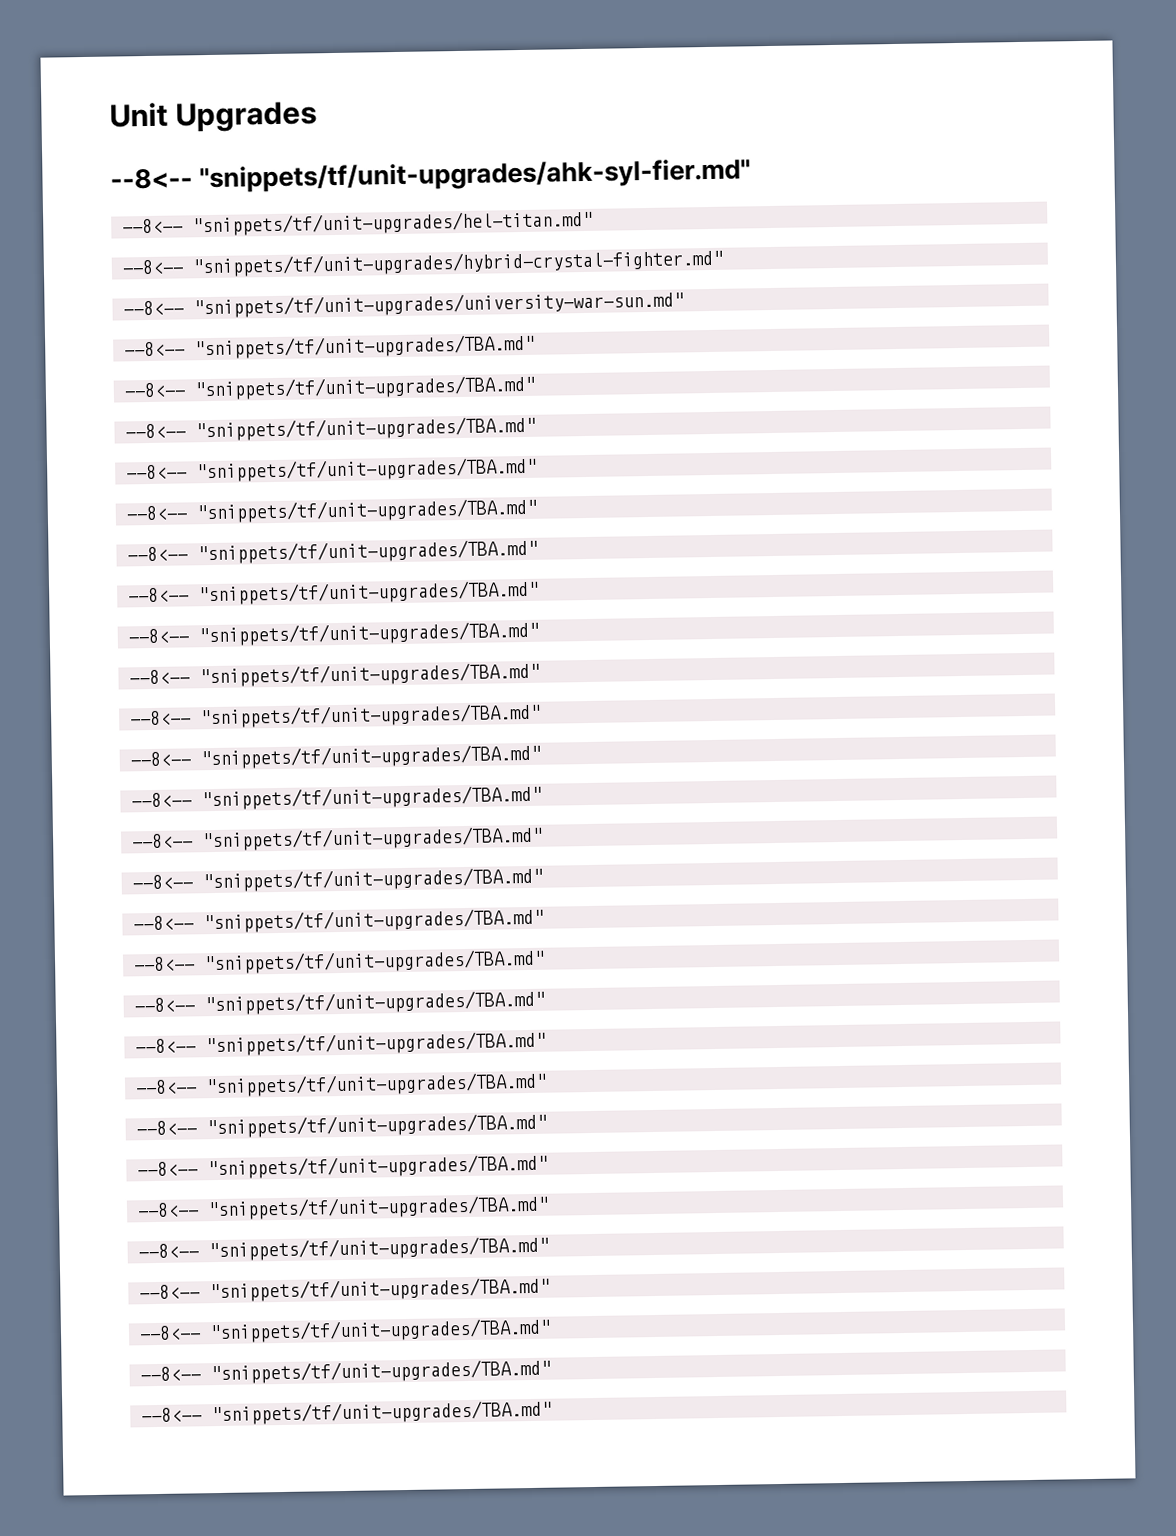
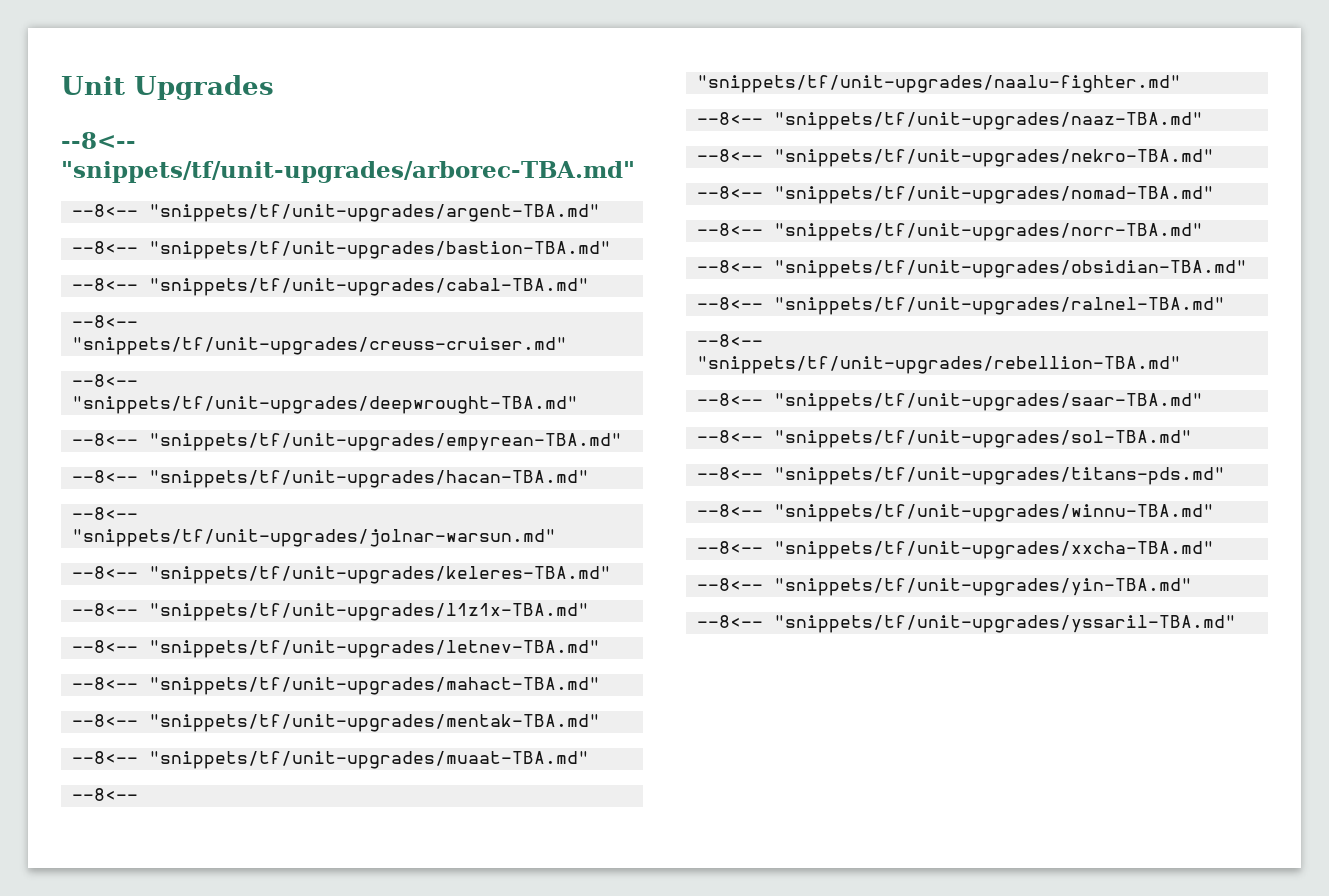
- --8<-- "snippets/tf/unit-upgrades/ahk-syl-fier.md"
- --8<-- "snippets/tf/unit-upgrades/hel-titan.md"
- --8<-- "snippets/tf/unit-upgrades/hybrid-crystal-fighter.md"
- --8<-- "snippets/tf/unit-upgrades/university-war-sun.md"
- --8<-- "snippets/tf/unit-upgrades/TBA.md"
- --8<-- "snippets/tf/unit-upgrades/TBA.md"
- --8<-- "snippets/tf/unit-upgrades/TBA.md"
- --8<-- "snippets/tf/unit-upgrades/TBA.md"
- --8<-- "snippets/tf/unit-upgrades/TBA.md"
- --8<-- "snippets/tf/unit-upgrades/TBA.md"
- --8<-- "snippets/tf/unit-upgrades/TBA.md"
- --8<-- "snippets/tf/unit-upgrades/TBA.md"
- --8<-- "snippets/tf/unit-upgrades/TBA.md"
- --8<-- "snippets/tf/unit-upgrades/TBA.md"
- --8<-- "snippets/tf/unit-upgrades/TBA.md"
- --8<-- "snippets/tf/unit-upgrades/TBA.md"
- --8<-- "snippets/tf/unit-upgrades/TBA.md"
- --8<-- "snippets/tf/unit-upgrades/TBA.md"
- --8<-- "snippets/tf/unit-upgrades/TBA.md"
- --8<-- "snippets/tf/unit-upgrades/TBA.md"
- --8<-- "snippets/tf/unit-upgrades/TBA.md"
- --8<-- "snippets/tf/unit-upgrades/TBA.md"
- --8<-- "snippets/tf/unit-upgrades/TBA.md"
- --8<-- "snippets/tf/unit-upgrades/TBA.md"
- --8<-- "snippets/tf/unit-upgrades/TBA.md"
- --8<-- "snippets/tf/unit-upgrades/TBA.md"
- --8<-- "snippets/tf/unit-upgrades/TBA.md"
- --8<-- "snippets/tf/unit-upgrades/TBA.md"
- --8<-- "snippets/tf/unit-upgrades/TBA.md"
- --8<-- "snippets/tf/unit-upgrades/TBA.md"
- --8<-- "snippets/tf/unit-upgrades/TBA.md"
+ --8<-- "snippets/tf/unit-upgrades/arborec-TBA.md"
+ --8<-- "snippets/tf/unit-upgrades/argent-TBA.md"
+ --8<-- "snippets/tf/unit-upgrades/bastion-TBA.md"
+ --8<-- "snippets/tf/unit-upgrades/cabal-TBA.md"
+ --8<-- "snippets/tf/unit-upgrades/creuss-cruiser.md"
+ --8<-- "snippets/tf/unit-upgrades/deepwrought-TBA.md"
+ --8<-- "snippets/tf/unit-upgrades/empyrean-TBA.md"
+ --8<-- "snippets/tf/unit-upgrades/hacan-TBA.md"
+ --8<-- "snippets/tf/unit-upgrades/jolnar-warsun.md"
+ --8<-- "snippets/tf/unit-upgrades/keleres-TBA.md"
+ --8<-- "snippets/tf/unit-upgrades/l1z1x-TBA.md"
+ --8<-- "snippets/tf/unit-upgrades/letnev-TBA.md"
+ --8<-- "snippets/tf/unit-upgrades/mahact-TBA.md"
+ --8<-- "snippets/tf/unit-upgrades/mentak-TBA.md"
+ --8<-- "snippets/tf/unit-upgrades/muaat-TBA.md"
+ --8<-- "snippets/tf/unit-upgrades/naalu-fighter.md"
+ --8<-- "snippets/tf/unit-upgrades/naaz-TBA.md"
+ --8<-- "snippets/tf/unit-upgrades/nekro-TBA.md"
+ --8<-- "snippets/tf/unit-upgrades/nomad-TBA.md"
+ --8<-- "snippets/tf/unit-upgrades/norr-TBA.md"
+ --8<-- "snippets/tf/unit-upgrades/obsidian-TBA.md"
+ --8<-- "snippets/tf/unit-upgrades/ralnel-TBA.md"
+ --8<-- "snippets/tf/unit-upgrades/rebellion-TBA.md"
+ --8<-- "snippets/tf/unit-upgrades/saar-TBA.md"
+ --8<-- "snippets/tf/unit-upgrades/sol-TBA.md"
+ --8<-- "snippets/tf/unit-upgrades/titans-pds.md"
+ --8<-- "snippets/tf/unit-upgrades/winnu-TBA.md"
+ --8<-- "snippets/tf/unit-upgrades/xxcha-TBA.md"
+ --8<-- "snippets/tf/unit-upgrades/yin-TBA.md"
+ --8<-- "snippets/tf/unit-upgrades/yssaril-TBA.md"

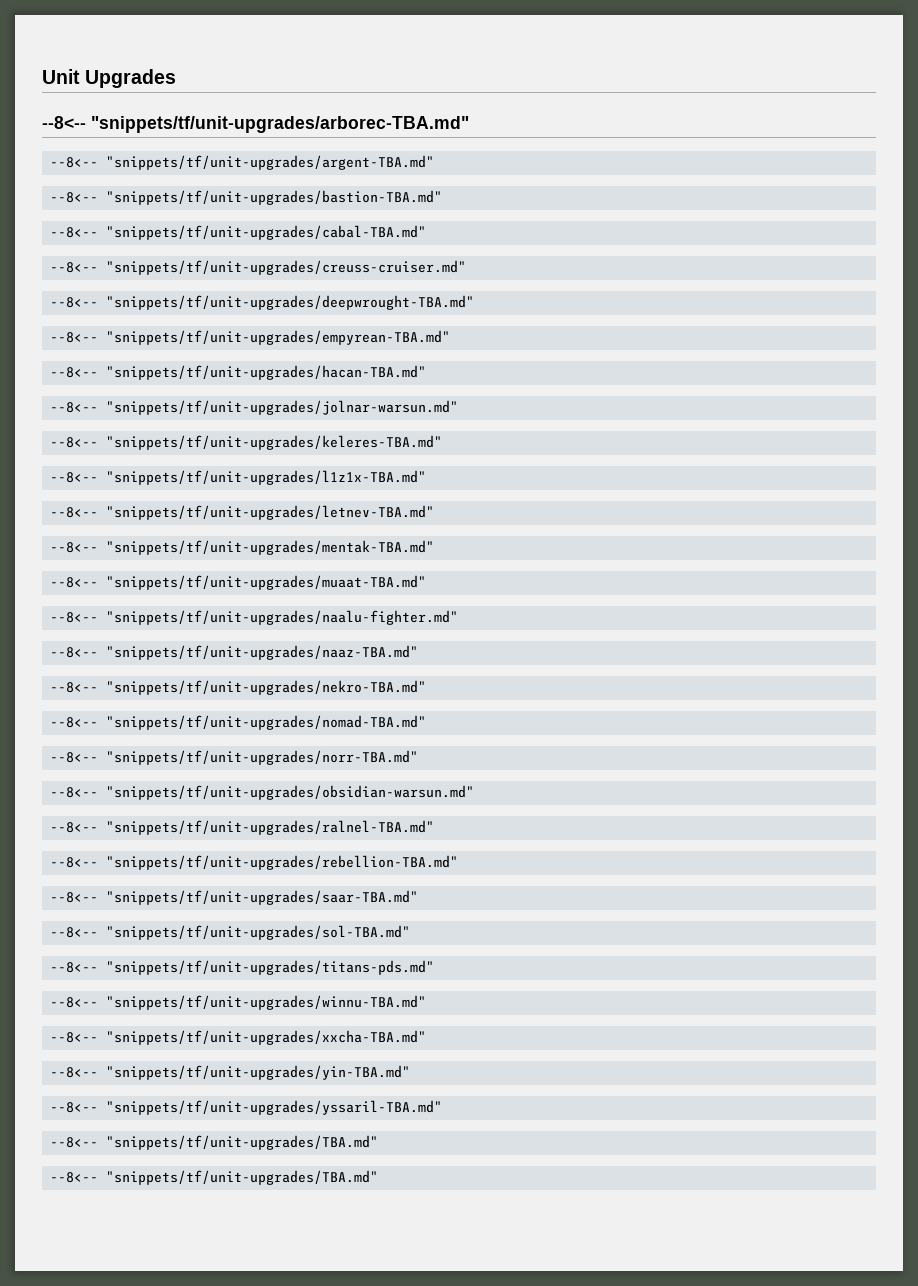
- --8<-- "snippets/tf/unit-upgrades/mahact-TBA.md"
- --8<-- "snippets/tf/unit-upgrades/obsidian-TBA.md"
+ --8<-- "snippets/tf/unit-upgrades/obsidian-warsun.md"
  --8<-- "snippets/tf/unit-upgrades/yssaril-TBA.md"
+ --8<-- "snippets/tf/unit-upgrades/TBA.md"
+ --8<-- "snippets/tf/unit-upgrades/TBA.md"

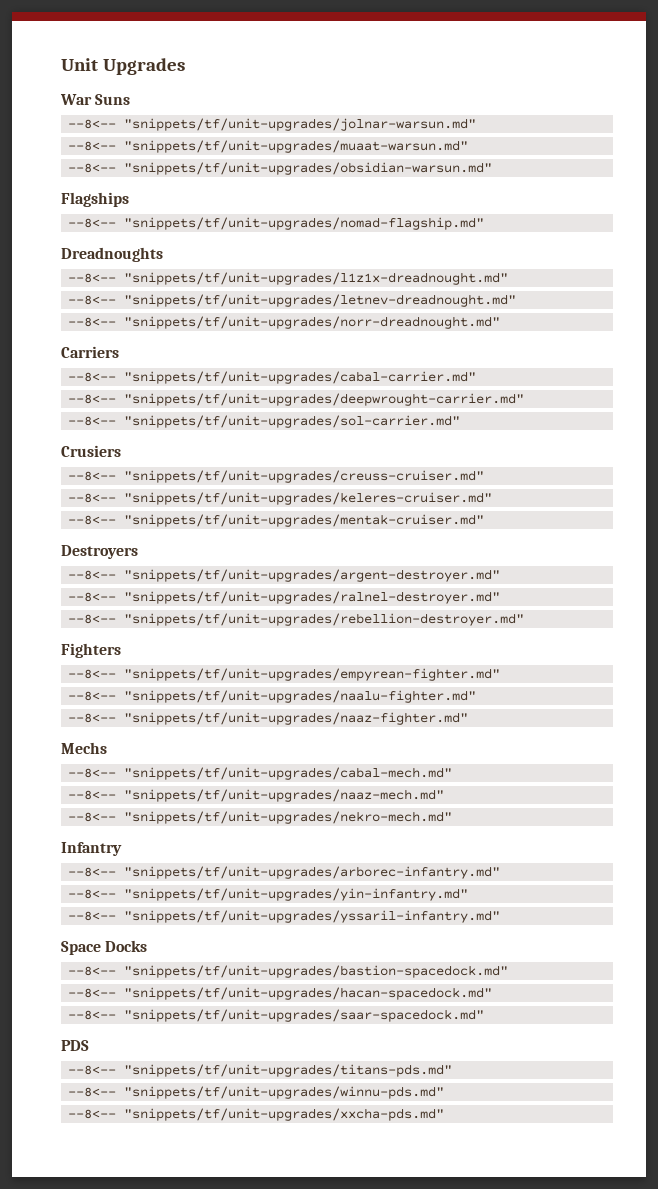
- --8<-- "snippets/tf/unit-upgrades/arborec-TBA.md"
- --8<-- "snippets/tf/unit-upgrades/argent-TBA.md"
- --8<-- "snippets/tf/unit-upgrades/bastion-TBA.md"
- --8<-- "snippets/tf/unit-upgrades/cabal-TBA.md"
+ War Suns
+ --8<-- "snippets/tf/unit-upgrades/jolnar-warsun.md"
+ --8<-- "snippets/tf/unit-upgrades/muaat-warsun.md"
+ --8<-- "snippets/tf/unit-upgrades/obsidian-warsun.md"
+ Flagships
+ --8<-- "snippets/tf/unit-upgrades/nomad-flagship.md"
+ Dreadnoughts
+ --8<-- "snippets/tf/unit-upgrades/l1z1x-dreadnought.md"
+ --8<-- "snippets/tf/unit-upgrades/letnev-dreadnought.md"
+ --8<-- "snippets/tf/unit-upgrades/norr-dreadnought.md"
+ Carriers
+ --8<-- "snippets/tf/unit-upgrades/cabal-carrier.md"
+ --8<-- "snippets/tf/unit-upgrades/deepwrought-carrier.md"
+ --8<-- "snippets/tf/unit-upgrades/sol-carrier.md"
+ Crusiers
- --8<-- "snippets/tf/unit-upgrades/deepwrought-TBA.md"
- --8<-- "snippets/tf/unit-upgrades/empyrean-TBA.md"
- --8<-- "snippets/tf/unit-upgrades/hacan-TBA.md"
- --8<-- "snippets/tf/unit-upgrades/jolnar-warsun.md"
- --8<-- "snippets/tf/unit-upgrades/keleres-TBA.md"
- --8<-- "snippets/tf/unit-upgrades/l1z1x-TBA.md"
- --8<-- "snippets/tf/unit-upgrades/letnev-TBA.md"
- --8<-- "snippets/tf/unit-upgrades/mentak-TBA.md"
- --8<-- "snippets/tf/unit-upgrades/muaat-TBA.md"
+ --8<-- "snippets/tf/unit-upgrades/keleres-cruiser.md"
+ --8<-- "snippets/tf/unit-upgrades/mentak-cruiser.md"
+ Destroyers
+ --8<-- "snippets/tf/unit-upgrades/argent-destroyer.md"
+ --8<-- "snippets/tf/unit-upgrades/ralnel-destroyer.md"
+ --8<-- "snippets/tf/unit-upgrades/rebellion-destroyer.md"
+ Fighters
+ --8<-- "snippets/tf/unit-upgrades/empyrean-fighter.md"
- --8<-- "snippets/tf/unit-upgrades/naaz-TBA.md"
- --8<-- "snippets/tf/unit-upgrades/nekro-TBA.md"
- --8<-- "snippets/tf/unit-upgrades/nomad-TBA.md"
- --8<-- "snippets/tf/unit-upgrades/norr-TBA.md"
- --8<-- "snippets/tf/unit-upgrades/obsidian-warsun.md"
- --8<-- "snippets/tf/unit-upgrades/ralnel-TBA.md"
- --8<-- "snippets/tf/unit-upgrades/rebellion-TBA.md"
- --8<-- "snippets/tf/unit-upgrades/saar-TBA.md"
- --8<-- "snippets/tf/unit-upgrades/sol-TBA.md"
+ --8<-- "snippets/tf/unit-upgrades/naaz-fighter.md"
+ Mechs
+ --8<-- "snippets/tf/unit-upgrades/cabal-mech.md"
+ --8<-- "snippets/tf/unit-upgrades/naaz-mech.md"
+ --8<-- "snippets/tf/unit-upgrades/nekro-mech.md"
+ Infantry
+ --8<-- "snippets/tf/unit-upgrades/arborec-infantry.md"
+ --8<-- "snippets/tf/unit-upgrades/yin-infantry.md"
+ --8<-- "snippets/tf/unit-upgrades/yssaril-infantry.md"
+ Space Docks
+ --8<-- "snippets/tf/unit-upgrades/bastion-spacedock.md"
+ --8<-- "snippets/tf/unit-upgrades/hacan-spacedock.md"
+ --8<-- "snippets/tf/unit-upgrades/saar-spacedock.md"
+ PDS
- --8<-- "snippets/tf/unit-upgrades/winnu-TBA.md"
- --8<-- "snippets/tf/unit-upgrades/xxcha-TBA.md"
- --8<-- "snippets/tf/unit-upgrades/yin-TBA.md"
- --8<-- "snippets/tf/unit-upgrades/yssaril-TBA.md"
- --8<-- "snippets/tf/unit-upgrades/TBA.md"
- --8<-- "snippets/tf/unit-upgrades/TBA.md"
+ --8<-- "snippets/tf/unit-upgrades/winnu-pds.md"
+ --8<-- "snippets/tf/unit-upgrades/xxcha-pds.md"

